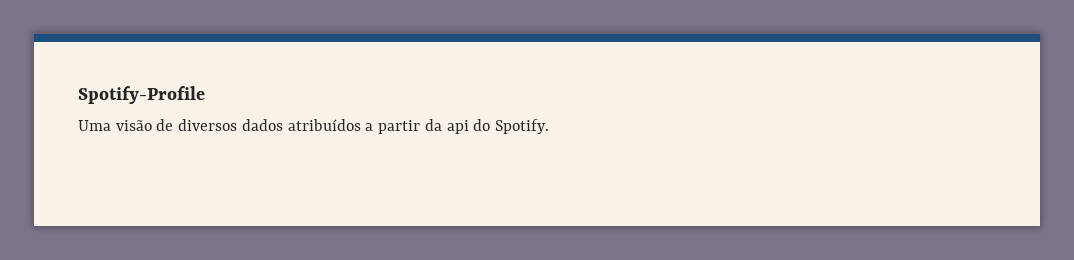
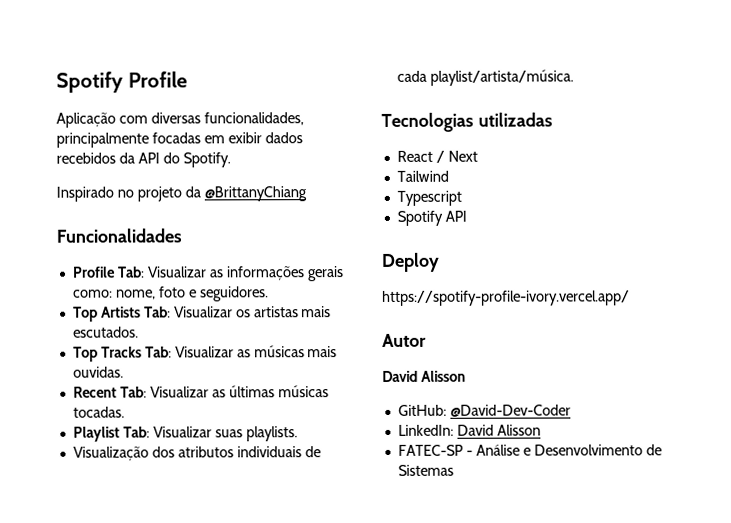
- Spotify-Profile
- Uma visão de diversos dados atribuídos a partir da api do Spotify.
+ Spotify Profile
+ Aplicação com diversas funcionalidades, principalmente focadas em exibir dados recebidos da API do Spotify.
+ Inspirado no projeto da @BrittanyChiang
+ Funcionalidades
+ Profile Tab: Visualizar as informações gerais como: nome, foto e seguidores.
+ Top Artists Tab: Visualizar os artistas mais escutados.
+ Top Tracks Tab: Visualizar as músicas mais ouvidas.
+ Recent Tab: Visualizar as últimas músicas tocadas.
+ Playlist Tab: Visualizar suas playlists.
+ Visualização dos atributos individuais de cada playlist/artista/música.
+ Tecnologias utilizadas
+ React / Next
+ Tailwind
+ Typescript
+ Spotify API
+ Deploy
+ https://spotify-profile-ivory.vercel.app/
+ Autor
+ David Alisson
+ GitHub: @David-Dev-Coder
+ LinkedIn: David Alisson
+ FATEC-SP - Análise e Desenvolvimento de Sistemas

